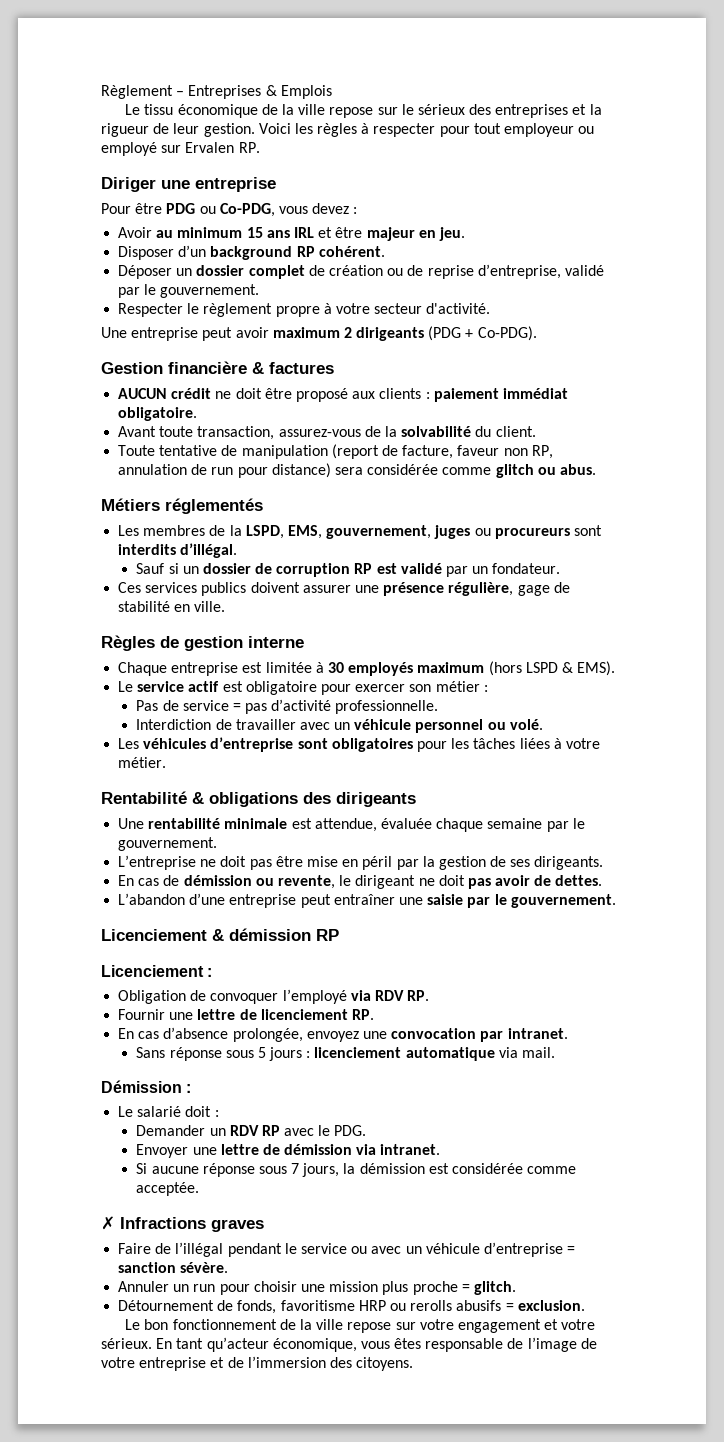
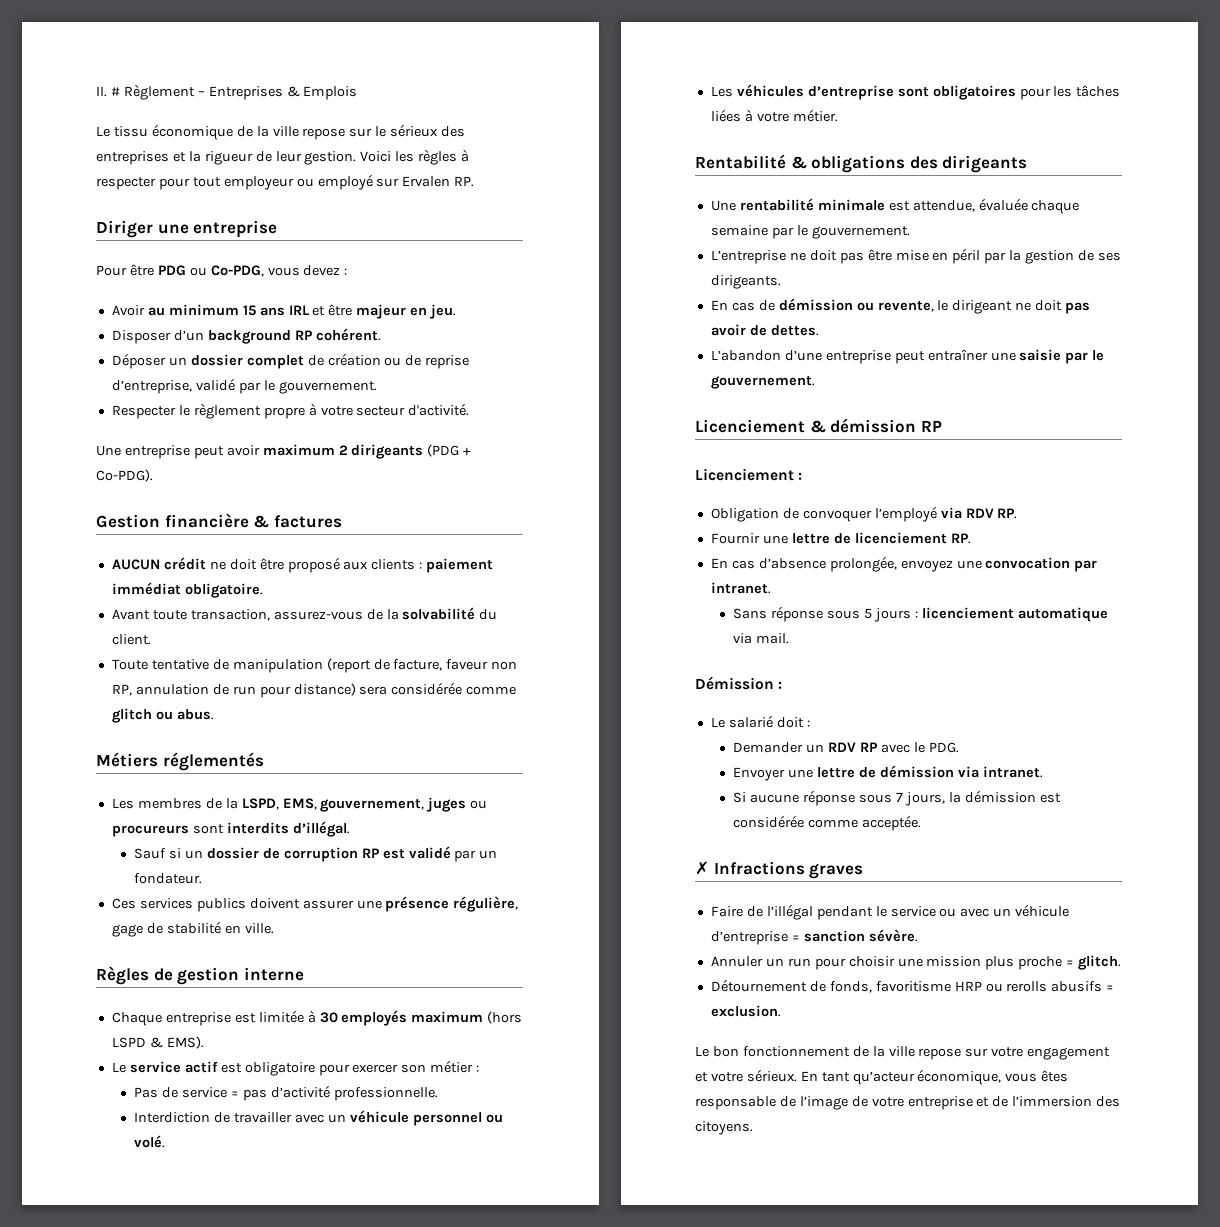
- Règlement – Entreprises & Emplois
+ II. # Règlement – Entreprises & Emplois

